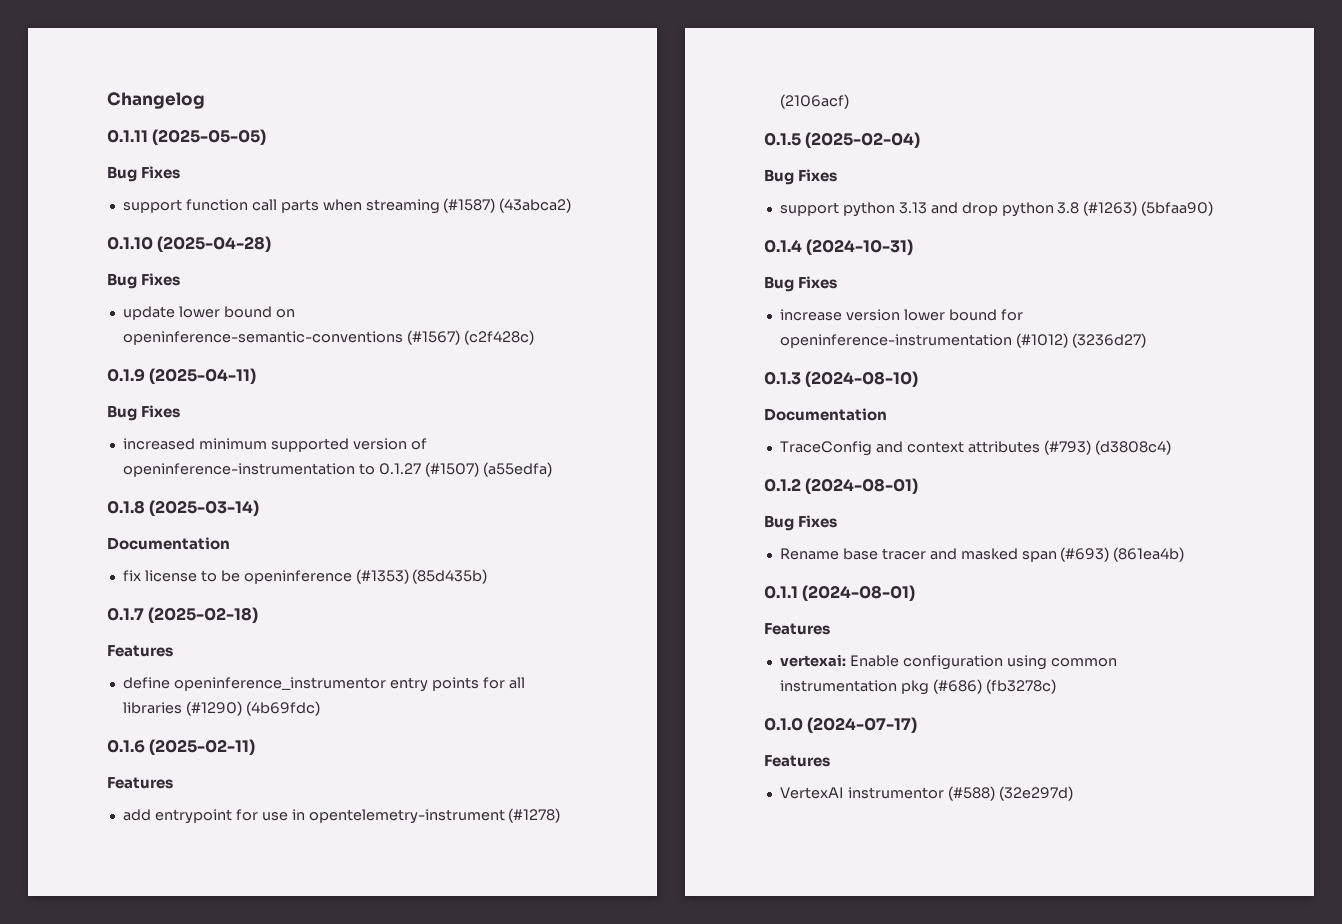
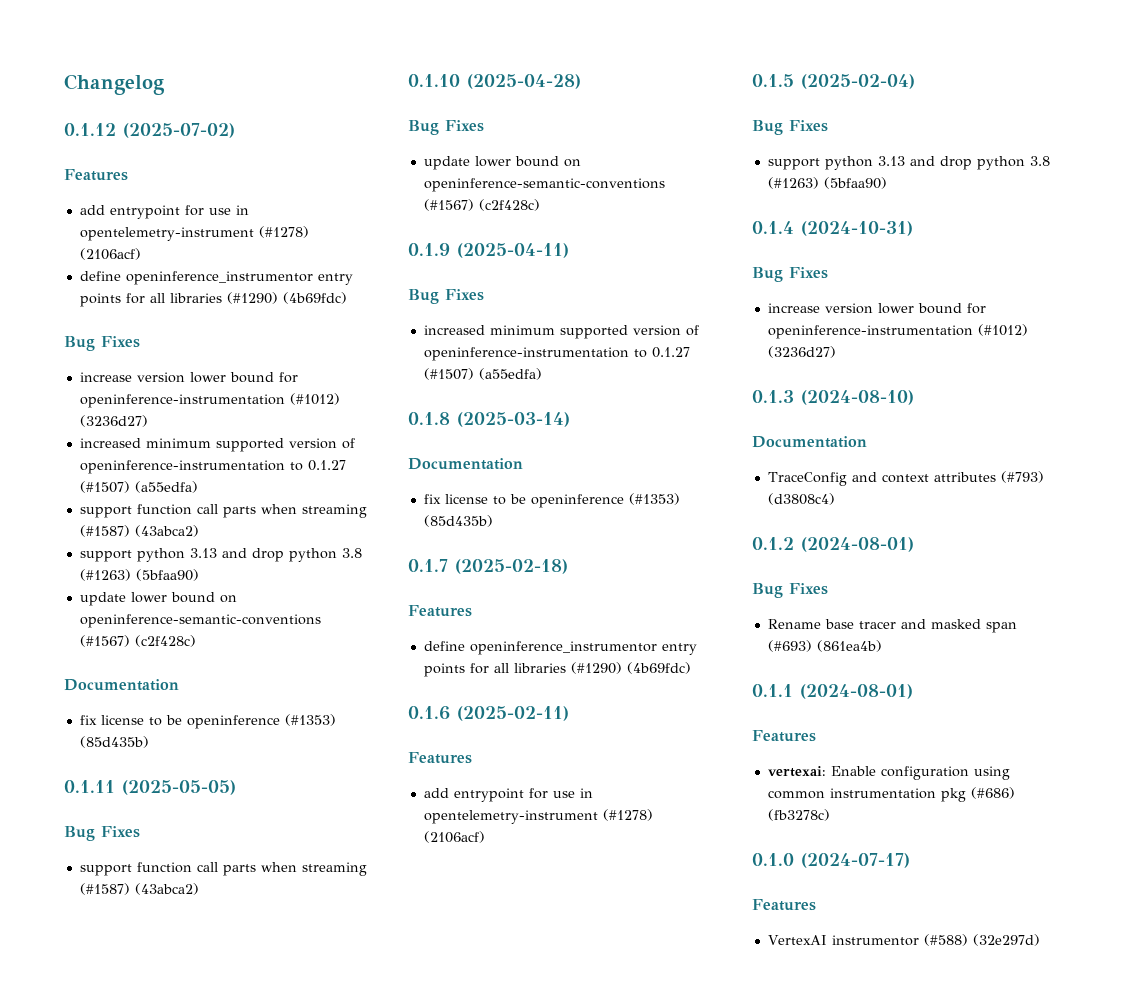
+ 0.1.12 (2025-07-02)
+ Features
+ add entrypoint for use in opentelemetry-instrument (#1278) (2106acf)
+ define openinference_instrumentor entry points for all libraries (#1290) (4b69fdc)
+ Bug Fixes
+ increase version lower bound for openinference-instrumentation (#1012) (3236d27)
+ increased minimum supported version of openinference-instrumentation to 0.1.27 (#1507) (a55edfa)
+ support function call parts when streaming (#1587) (43abca2)
+ support python 3.13 and drop python 3.8 (#1263) (5bfaa90)
+ update lower bound on openinference-semantic-conventions (#1567) (c2f428c)
+ Documentation
+ fix license to be openinference (#1353) (85d435b)

